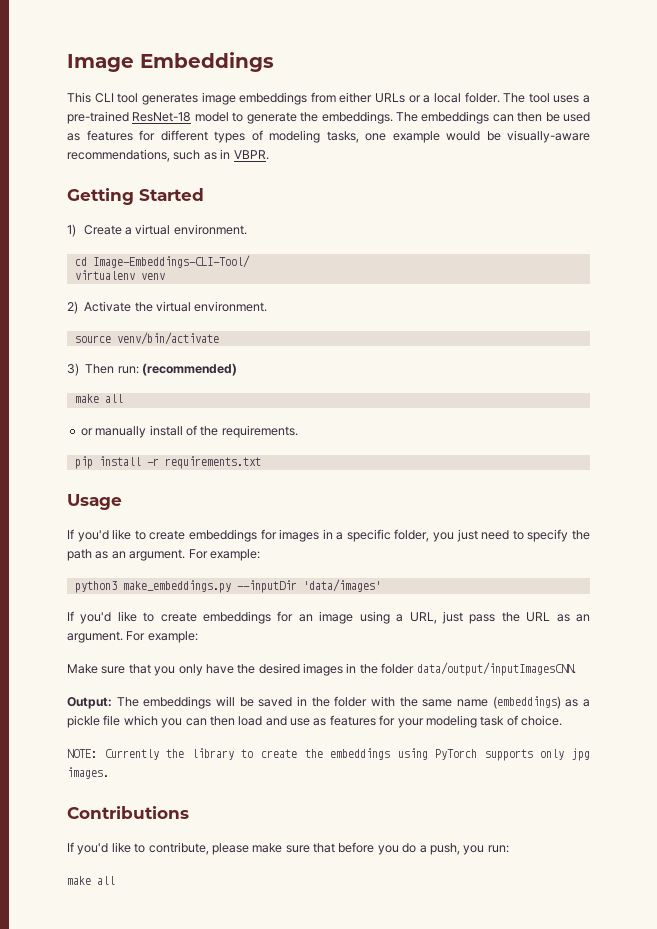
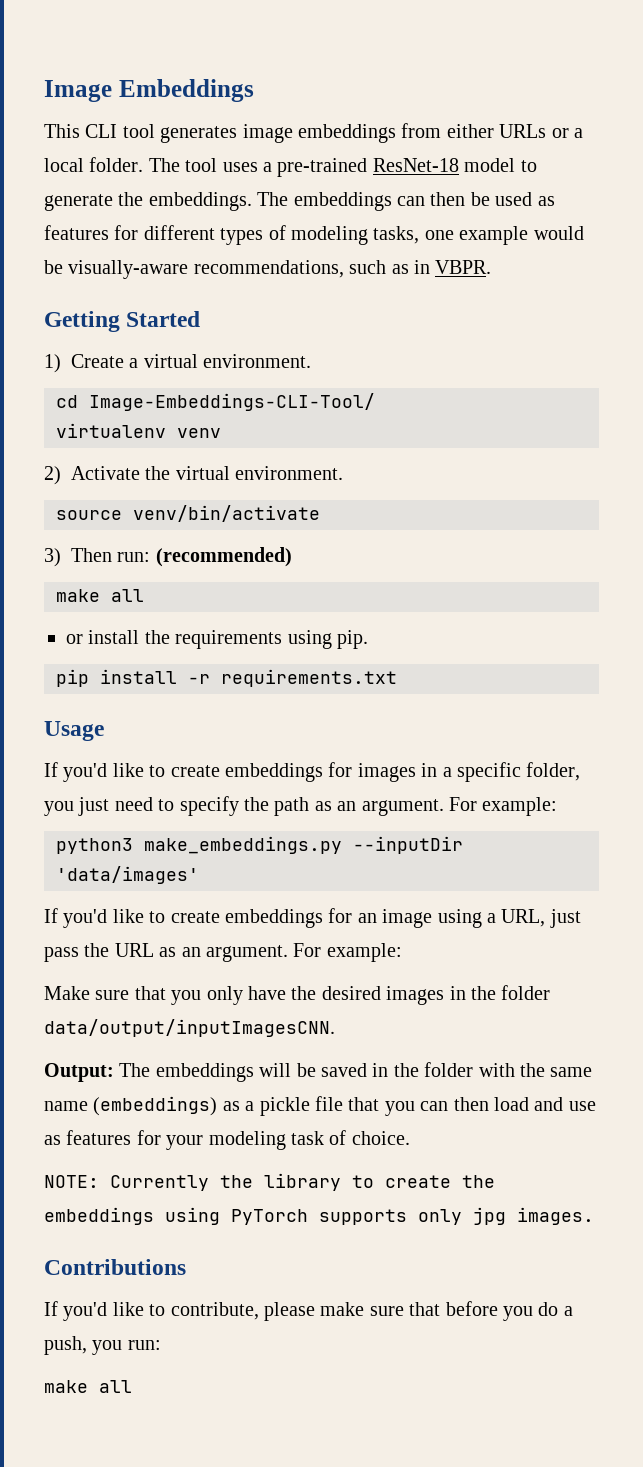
- or manually install of the requirements.
+ or install the requirements using pip.
- Output: The embeddings will be saved in the folder with the same name (embeddings) as a pickle file which you can then load and use as features for your modeling task of choice.
+ Output: The embeddings will be saved in the folder with the same name (embeddings) as a pickle file that you can then load and use as features for your modeling task of choice.

